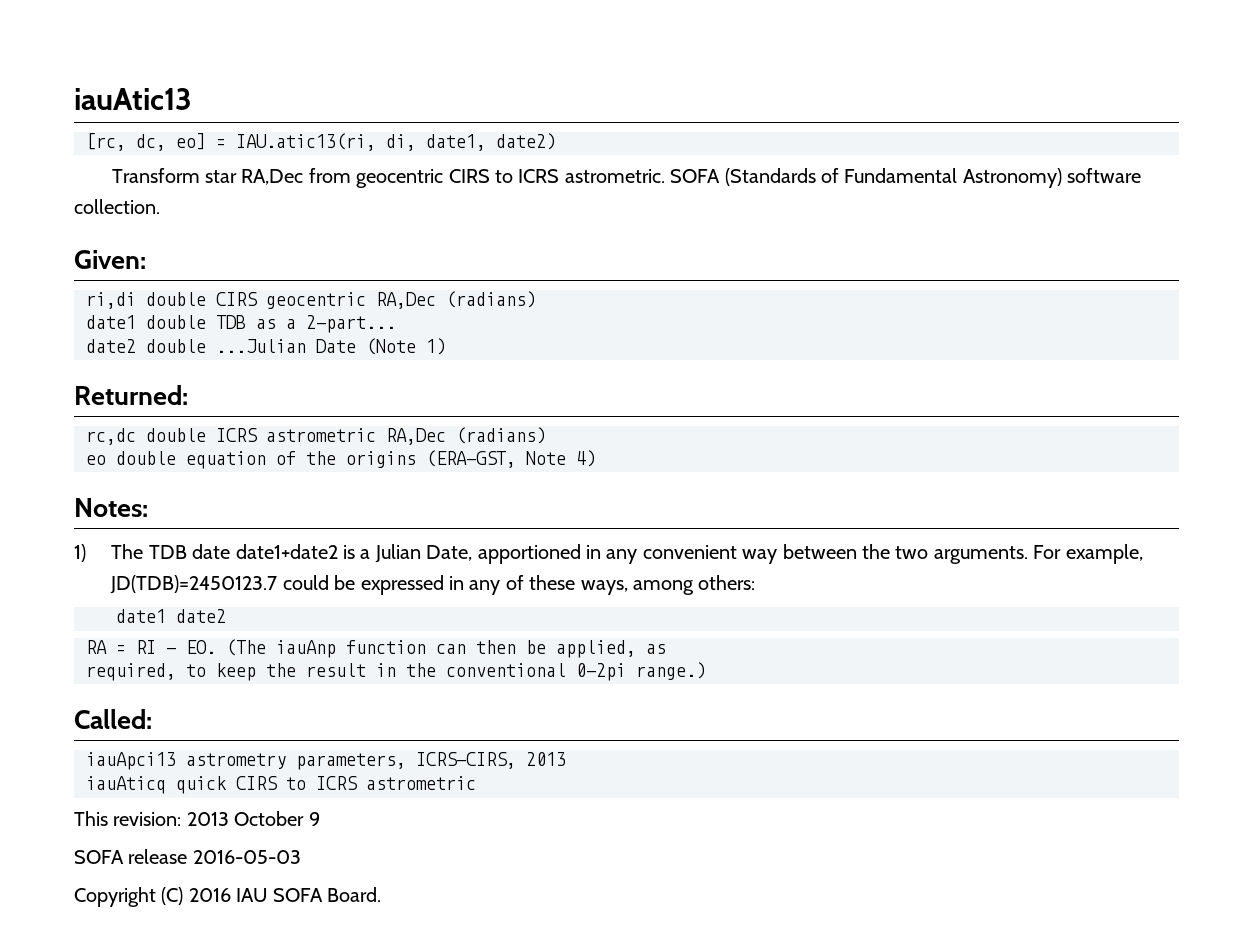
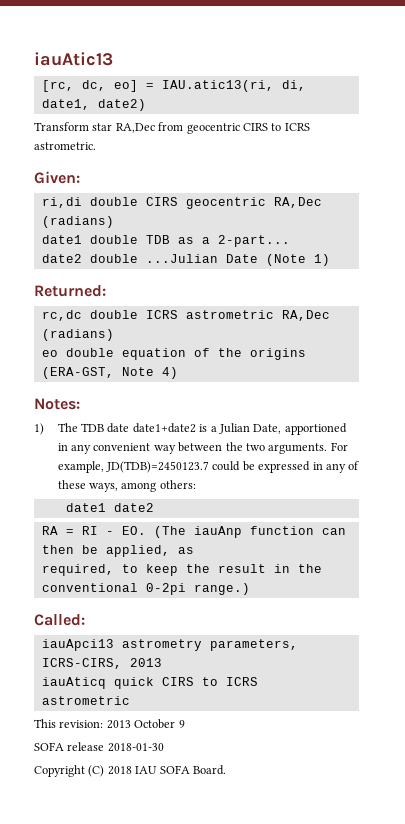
- SOFA (Standards of Fundamental Astronomy) software collection.
- SOFA release 2016-05-03
+ SOFA release 2018-01-30
- Copyright (C) 2016 IAU SOFA Board.
+ Copyright (C) 2018 IAU SOFA Board.

